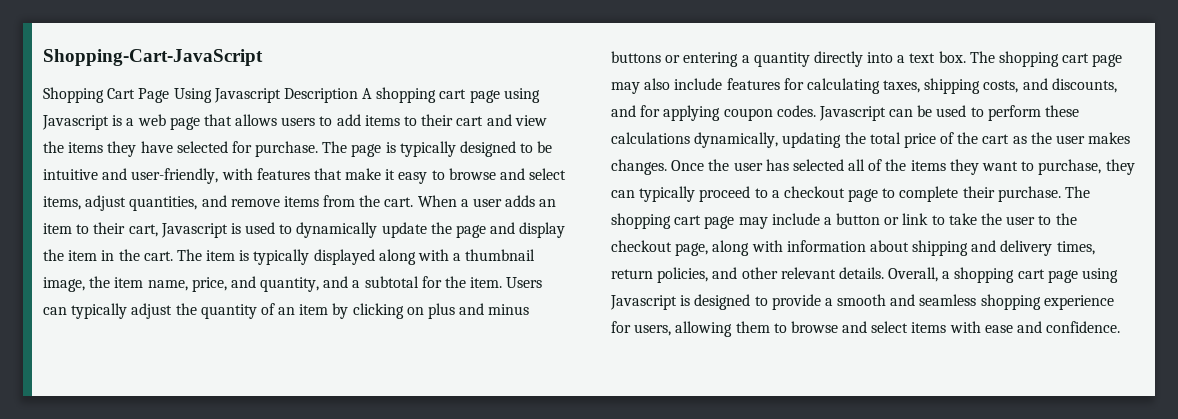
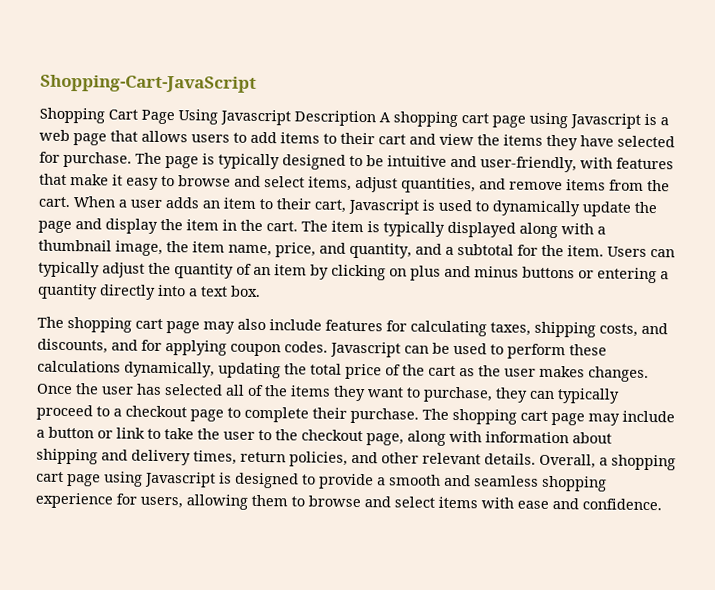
- Users can typically adjust the quantity of an item by clicking on plus and minus buttons or entering a quantity directly into a text box. The shopping cart page may also include features for calculating taxes, shipping costs, and discounts, and for applying coupon codes.
+ Users can typically adjust the quantity of an item by clicking on plus and minus buttons or entering a quantity directly into a text box.
+ The shopping cart page may also include features for calculating taxes, shipping costs, and discounts, and for applying coupon codes.

